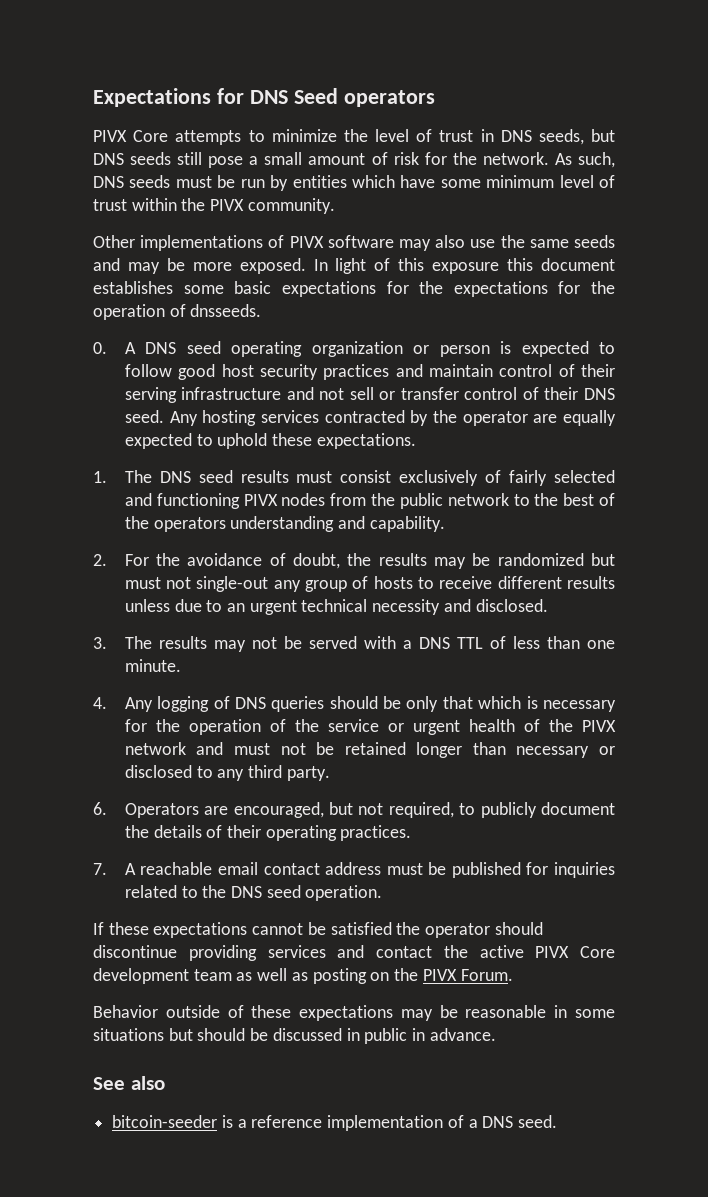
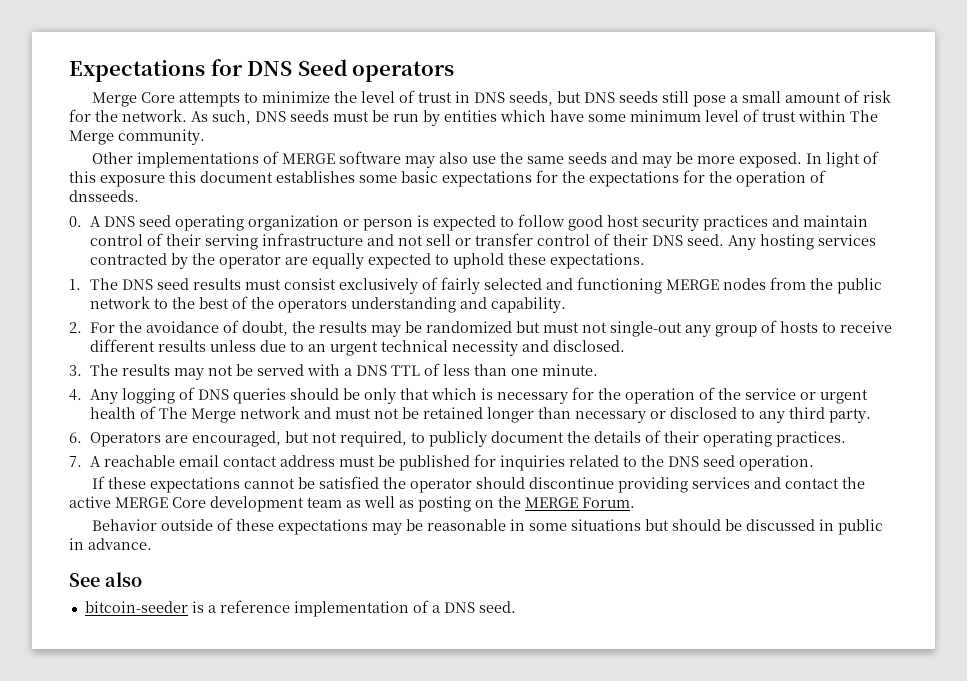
- PIVX Core attempts to minimize the level of trust in DNS seeds, but DNS seeds still pose a small amount of risk for the network.
+ Merge Core attempts to minimize the level of trust in DNS seeds, but DNS seeds still pose a small amount of risk for the network.
- As such, DNS seeds must be run by entities which have some minimum level of trust within the PIVX community.
+ As such, DNS seeds must be run by entities which have some minimum level of trust within The Merge community.
- Other implementations of PIVX software may also use the same seeds and may be more exposed.
+ Other implementations of MERGE software may also use the same seeds and may be more exposed.
- 1. The DNS seed results must consist exclusively of fairly selected and functioning PIVX nodes from the public network to the best of the operators understanding and capability.
+ 1. The DNS seed results must consist exclusively of fairly selected and functioning MERGE nodes from the public network to the best of the operators understanding and capability.
- 4. Any logging of DNS queries should be only that which is necessary for the operation of the service or urgent health of the PIVX network and must not be retained longer than necessary or disclosed to any third party.
+ 4. Any logging of DNS queries should be only that which is necessary for the operation of the service or urgent health of The Merge network and must not be retained longer than necessary or disclosed to any third party.
- If these expectations cannot be satisfied the operator should discontinue providing services and contact the active PIVX Core development team as well as posting on the PIVX Forum.
+ If these expectations cannot be satisfied the operator should discontinue providing services and contact the active MERGE Core development team as well as posting on the MERGE Forum.

